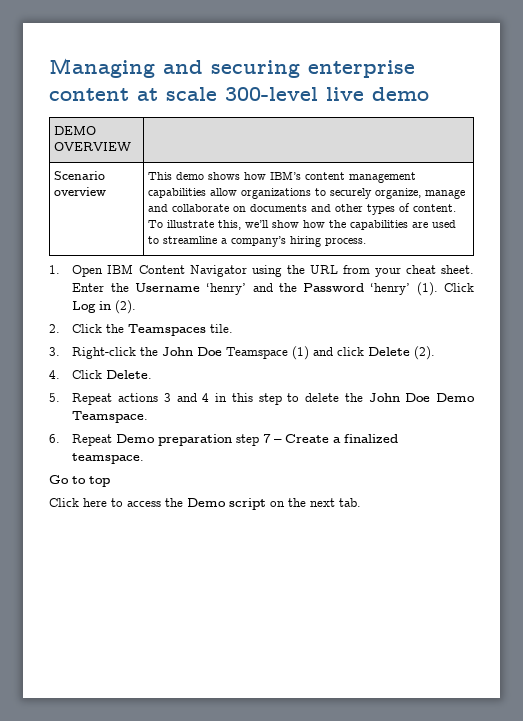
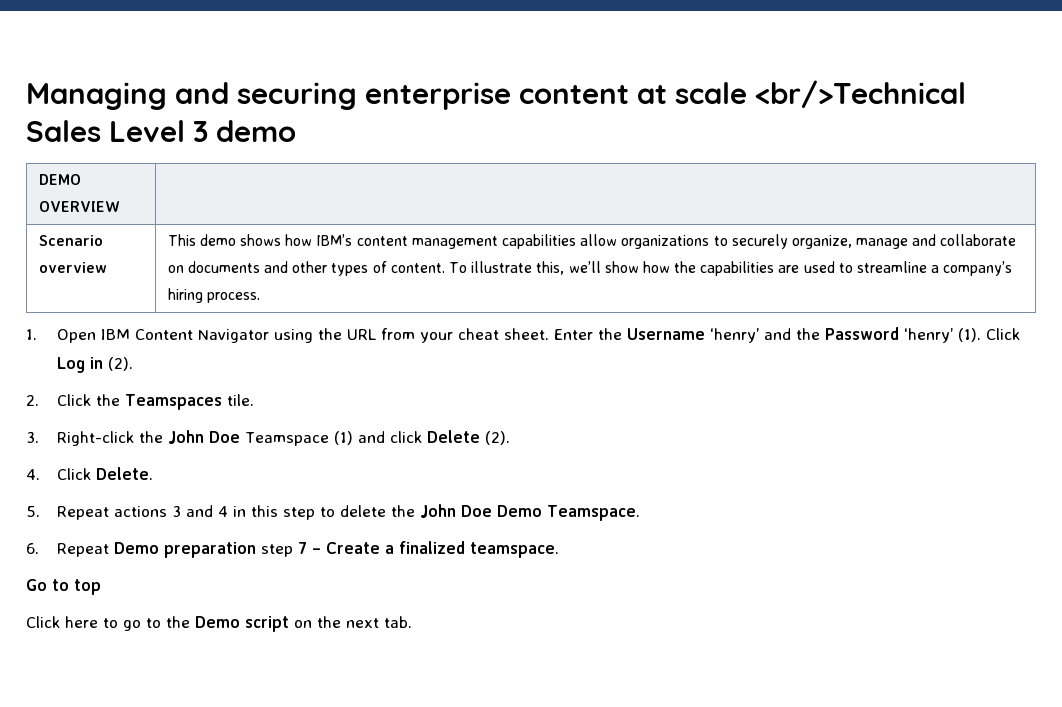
- Managing and securing enterprise content at scale 300-level live demo
+ Managing and securing enterprise content at scale <br/>Technical Sales Level 3 demo
- Click here to access the Demo script on the next tab.
+ Click here to go to the Demo script on the next tab.

